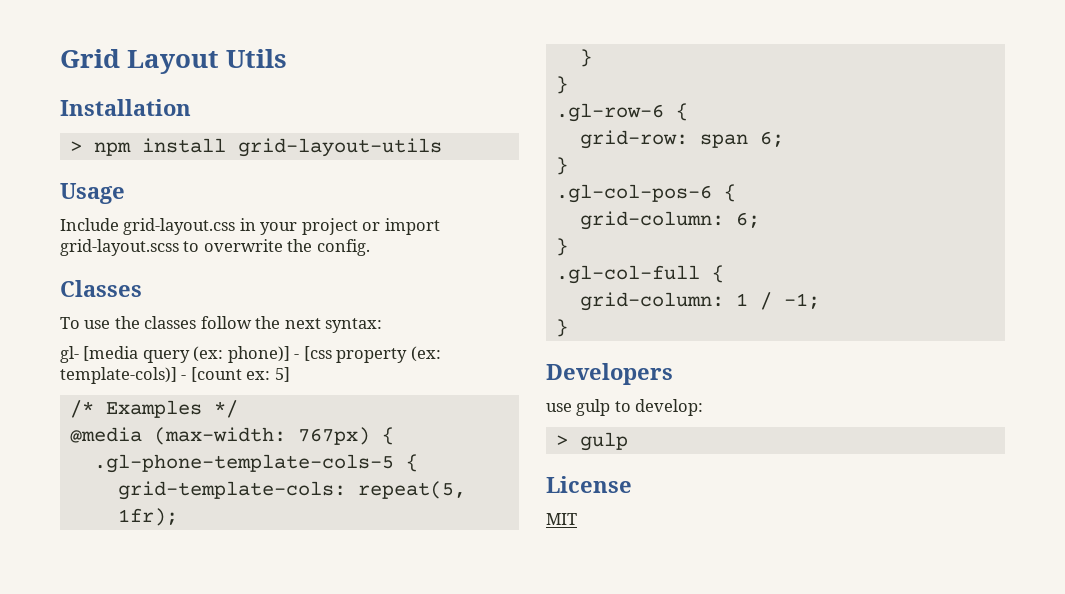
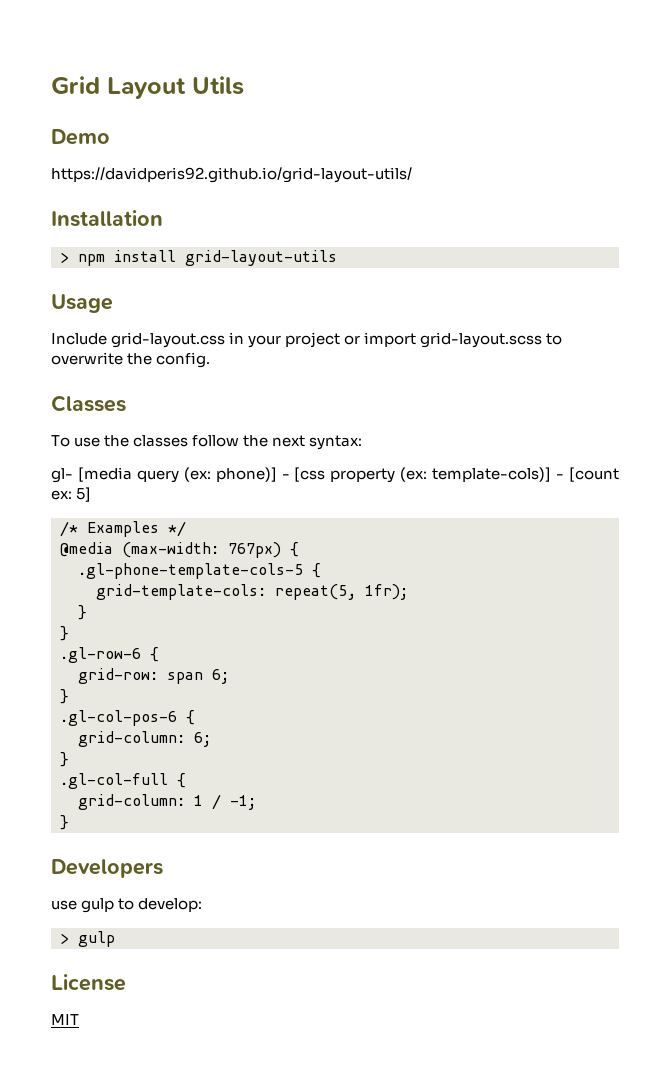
+ Demo
+ https://davidperis92.github.io/grid-layout-utils/

